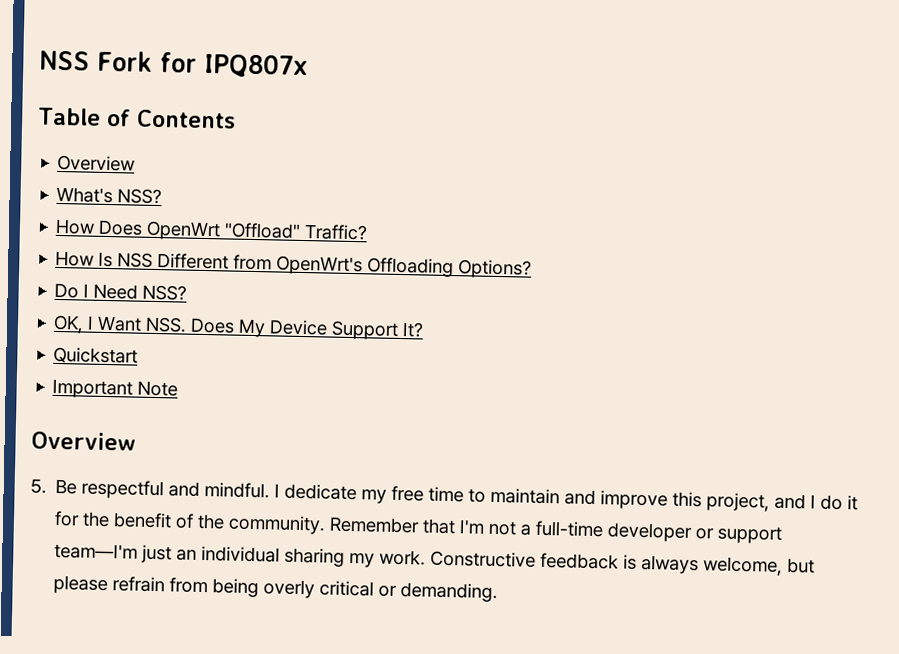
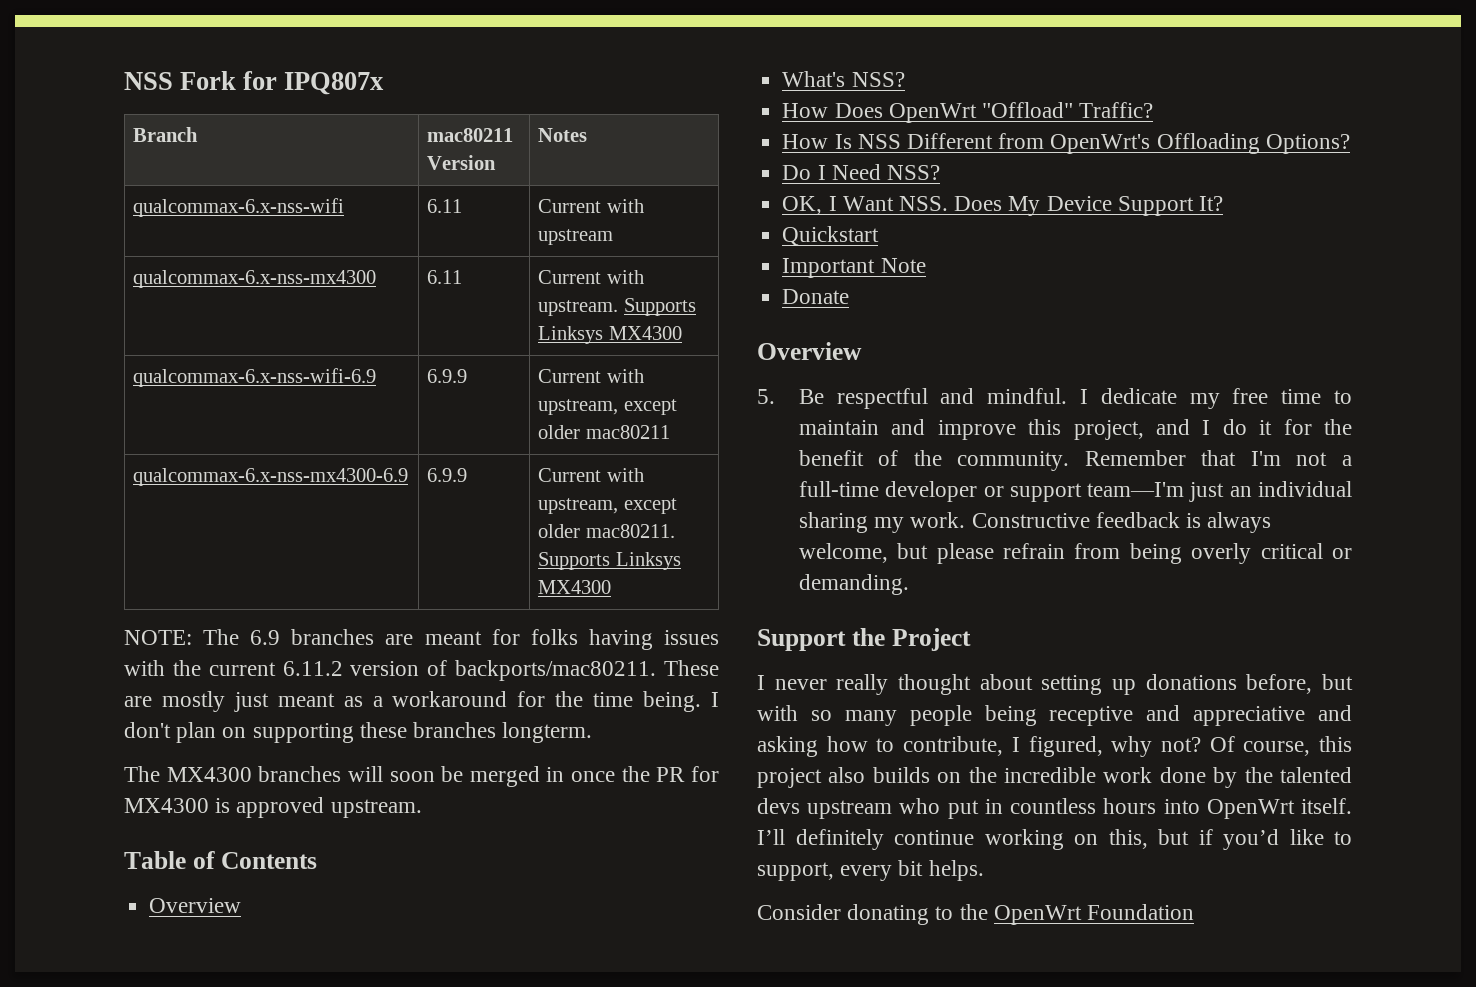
+ Branch | mac80211 Version | Notes
+ qualcommax-6.x-nss-wifi | 6.11 | Current with upstream
+ qualcommax-6.x-nss-mx4300 | 6.11 | Current with upstream. Supports Linksys MX4300
+ qualcommax-6.x-nss-wifi-6.9 | 6.9.9 | Current with upstream, except older mac80211
+ qualcommax-6.x-nss-mx4300-6.9 | 6.9.9 | Current with upstream, except older mac80211. Supports Linksys MX4300
+ NOTE: The 6.9 branches are meant for folks having issues with the current 6.11.2 version of backports/mac80211. These are mostly just meant as a workaround for the time being. I don't plan on supporting these branches longterm.
+ The MX4300 branches will soon be merged in once the PR for MX4300 is approved upstream.
+ Donate
+ Support the Project
+ I never really thought about setting up donations before, but with so many people being receptive and appreciative and asking how to contribute, I figured, why not? Of course, this project also builds on the incredible work done by the talented devs upstream who put in countless hours into OpenWrt itself. I’ll definitely continue working on this, but if you’d like to support, every bit helps.
+ Consider donating to the OpenWrt Foundation

